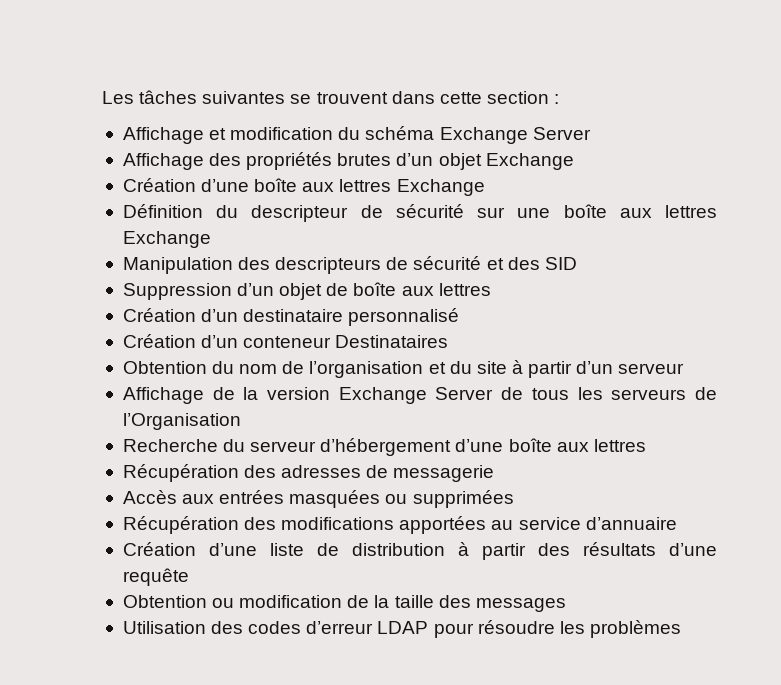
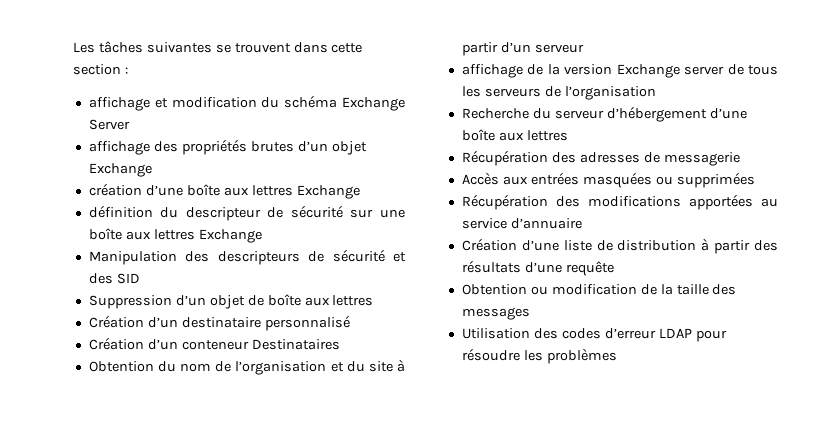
- Affichage et modification du schéma Exchange Server
+ affichage et modification du schéma Exchange Server
- Affichage des propriétés brutes d’un objet Exchange
+ affichage des propriétés brutes d’un objet Exchange
- Création d’une boîte aux lettres Exchange
+ création d’une boîte aux lettres Exchange
- Définition du descripteur de sécurité sur une boîte aux lettres Exchange
+ définition du descripteur de sécurité sur une boîte aux lettres Exchange
- Affichage de la version Exchange Server de tous les serveurs de l’Organisation
+ affichage de la version Exchange server de tous les serveurs de l’organisation

